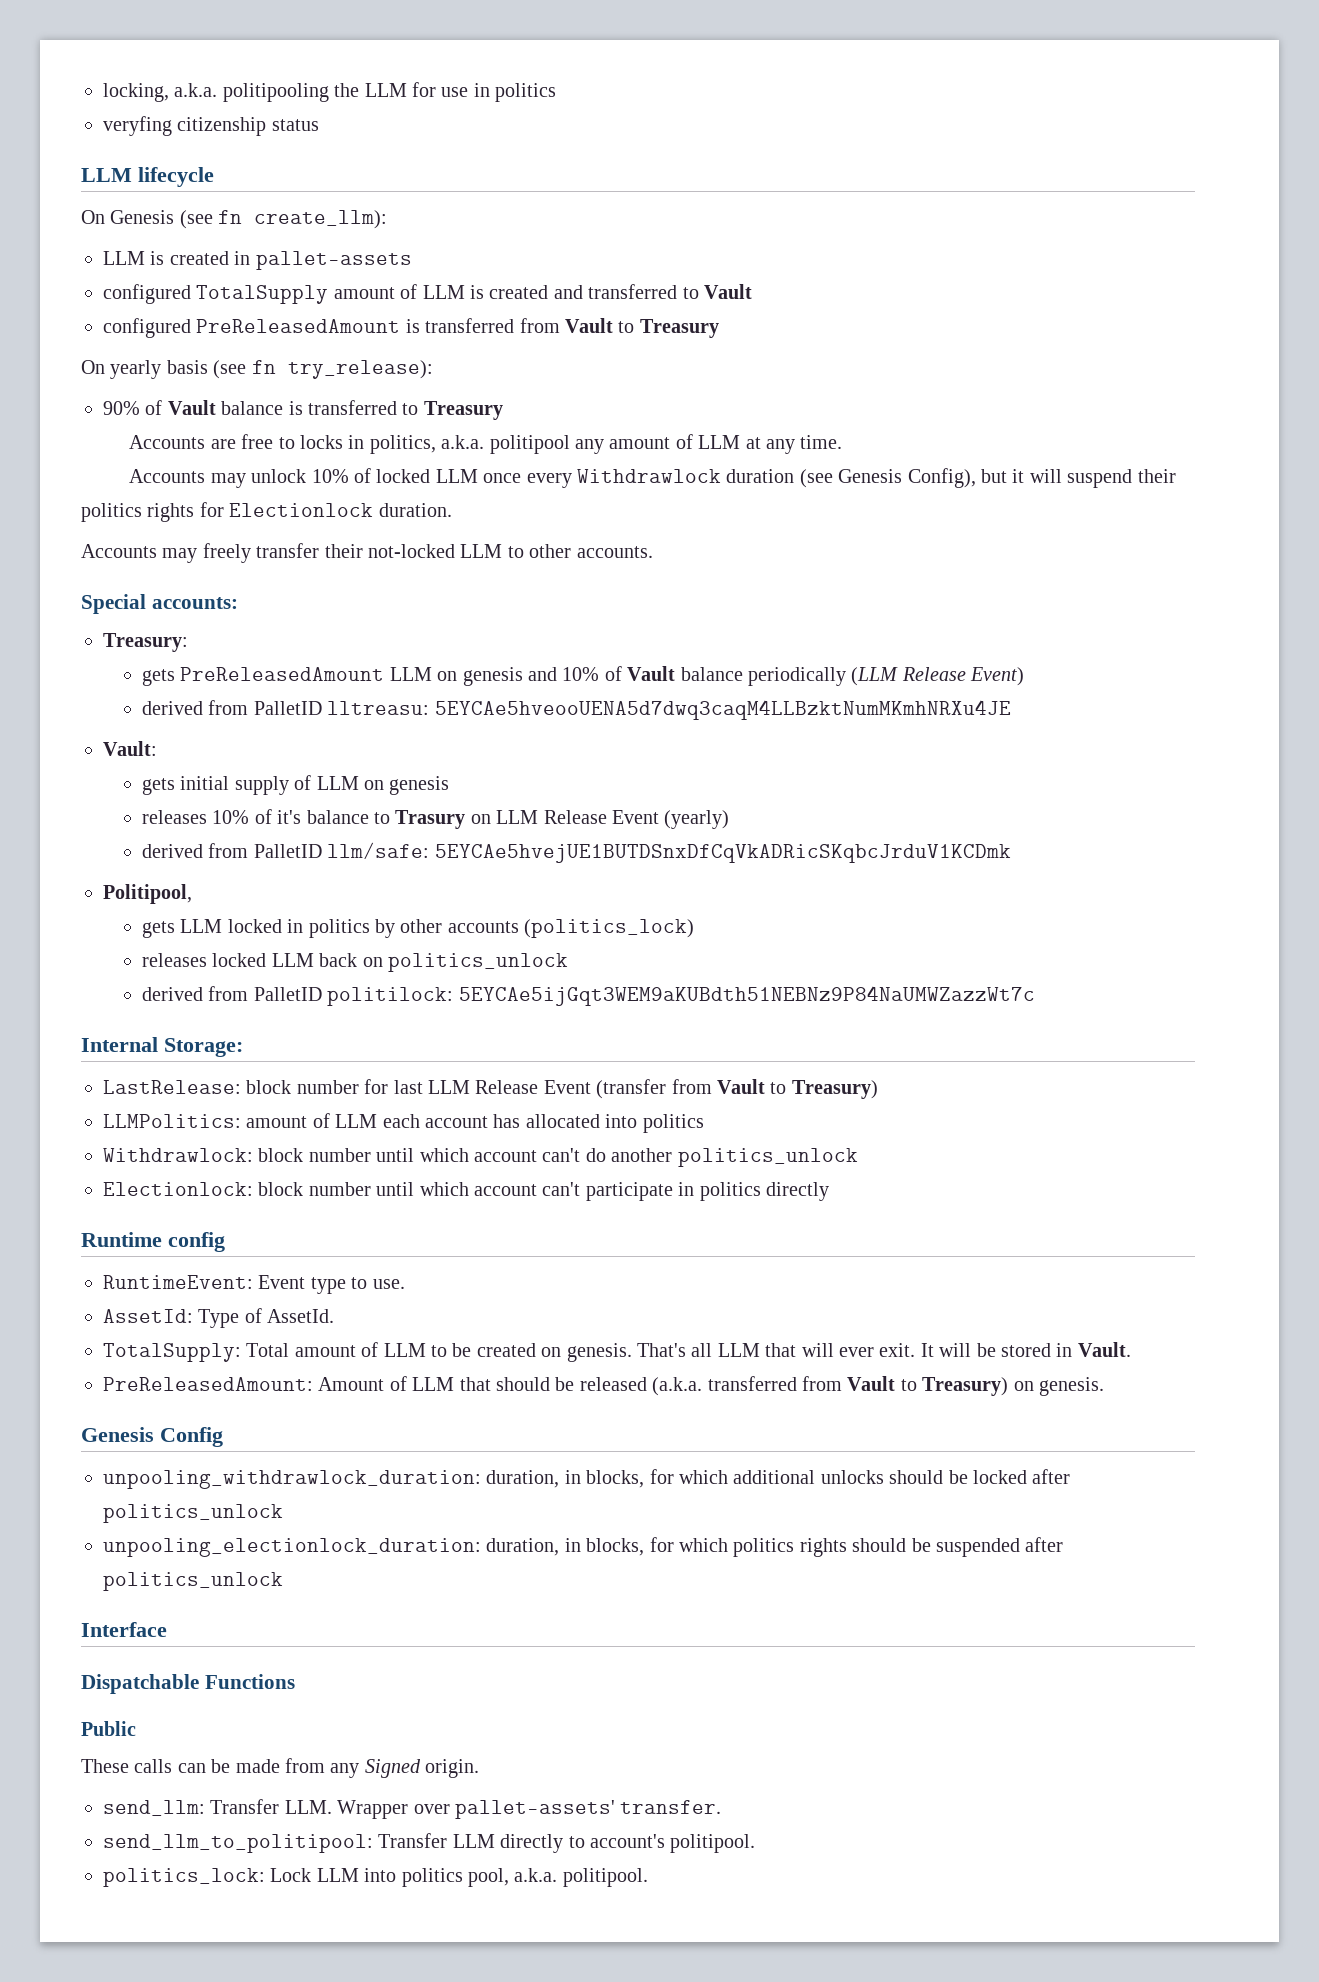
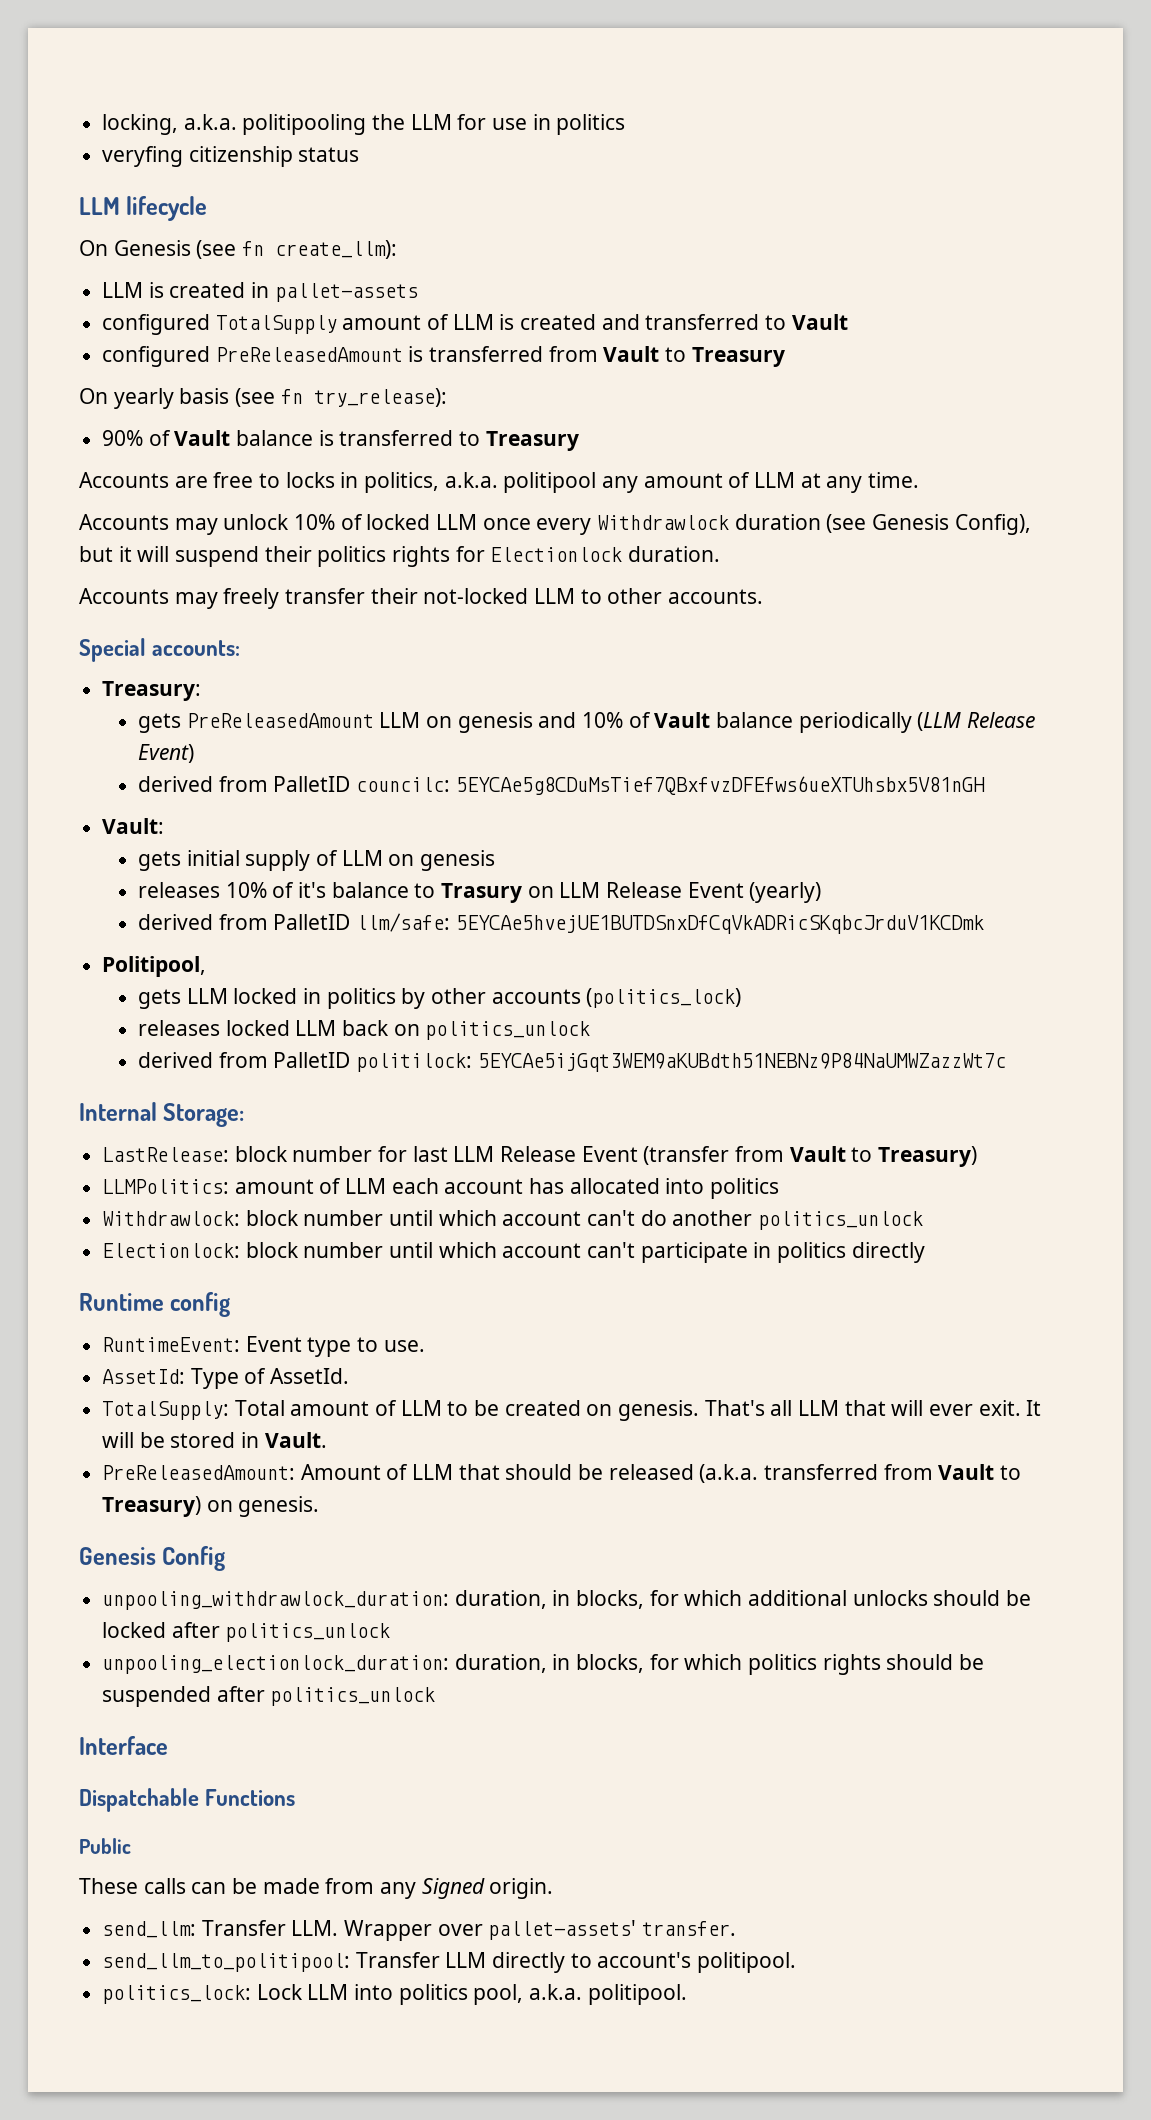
- derived from PalletID lltreasu: 5EYCAe5hveooUENA5d7dwq3caqM4LLBzktNumMKmhNRXu4JE
+ derived from PalletID councilc: 5EYCAe5g8CDuMsTief7QBxfvzDFEfws6ueXTUhsbx5V81nGH

